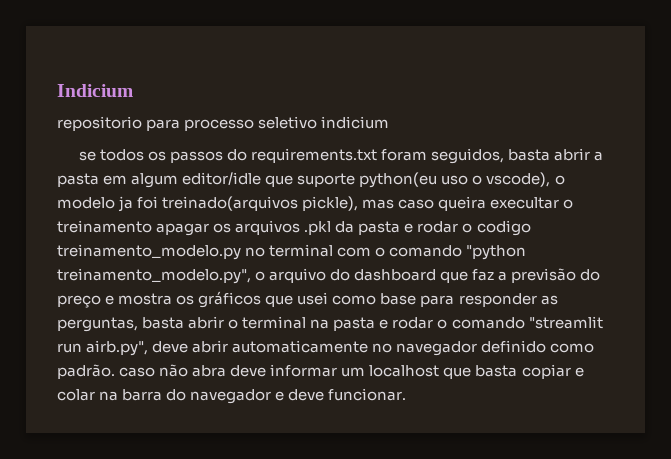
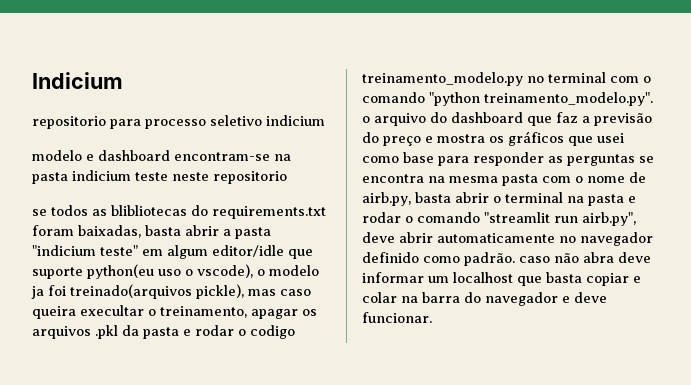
+ modelo e dashboard encontram-se na pasta indicium teste neste repositorio
- se todos os passos do requirements.txt foram seguidos, basta abrir a pasta em algum editor/idle que suporte python(eu uso o vscode), o modelo ja foi treinado(arquivos pickle), mas caso queira execultar o treinamento apagar os arquivos .pkl da pasta e rodar o codigo treinamento_modelo.py no terminal com o comando "python treinamento_modelo.py", o arquivo do dashboard que faz a previsão do preço e mostra os gráficos que usei como base para responder as perguntas, basta abrir o terminal na pasta e rodar o comando "streamlit run airb.py", deve abrir automaticamente no navegador definido como padrão. caso não abra deve informar um localhost que basta copiar e colar na barra do navegador e deve funcionar.
+ se todos as blibliotecas do requirements.txt foram baixadas, basta abrir a pasta "indicium teste" em algum editor/idle que suporte python(eu uso o vscode), o modelo ja foi treinado(arquivos pickle), mas caso queira execultar o treinamento, apagar os arquivos .pkl da pasta e rodar o codigo treinamento_modelo.py no terminal com o comando "python treinamento_modelo.py". o arquivo do dashboard que faz a previsão do preço e mostra os gráficos que usei como base para responder as perguntas se encontra na mesma pasta com o nome de airb.py, basta abrir o terminal na pasta e rodar o comando "streamlit run airb.py", deve abrir automaticamente no navegador definido como padrão. caso não abra deve informar um localhost que basta copiar e colar na barra do navegador e deve funcionar.

